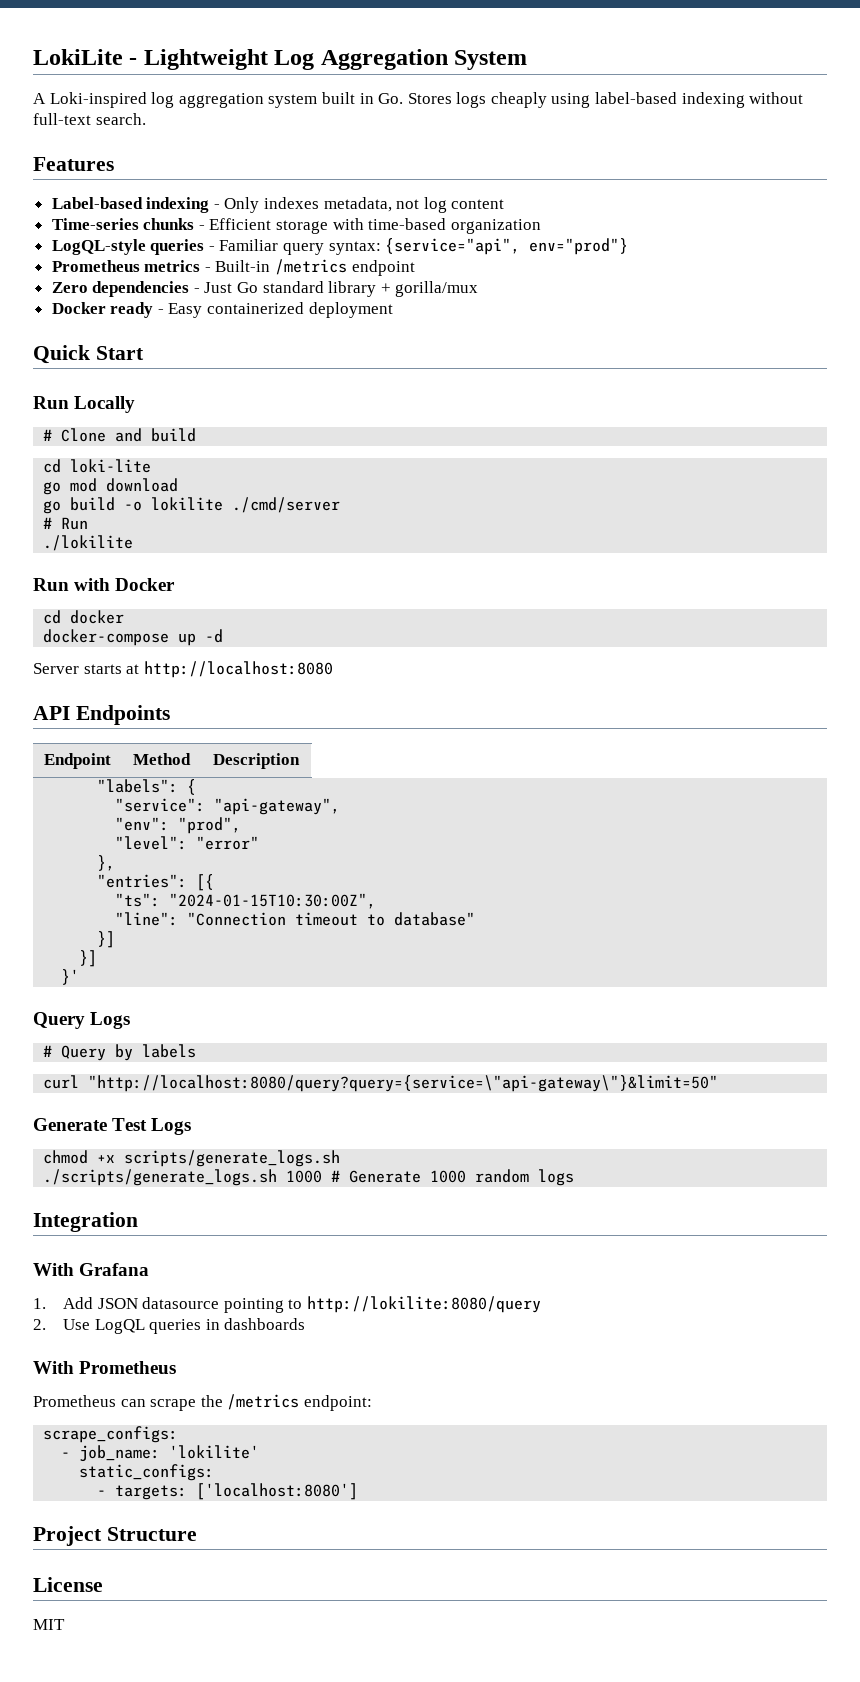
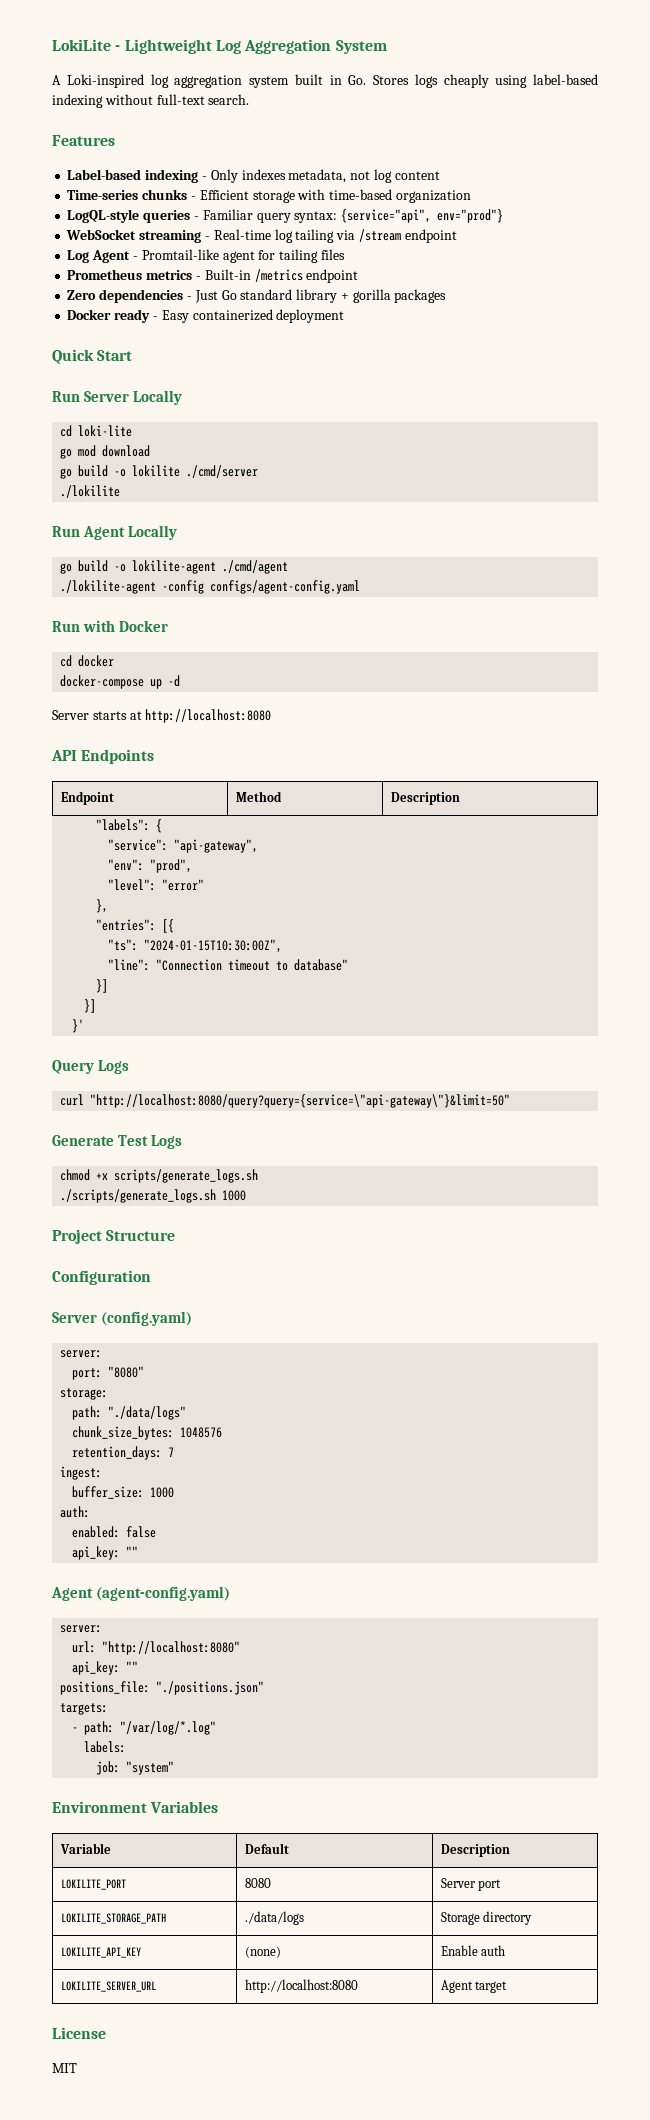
+ WebSocket streaming - Real-time log tailing via /stream endpoint
+ Log Agent - Promtail-like agent for tailing files
- Zero dependencies - Just Go standard library + gorilla/mux
+ Zero dependencies - Just Go standard library + gorilla packages
- Run Locally
- # Clone and build
+ Run Server Locally
- # Run
  ./lokilite
+ Run Agent Locally
+ go build -o lokilite-agent ./cmd/agent
+ ./lokilite-agent -config configs/agent-config.yaml
- # Query by labels
- ./scripts/generate_logs.sh 1000 # Generate 1000 random logs
- Integration
- With Grafana
- 1. Add JSON datasource pointing to http://lokilite:8080/query
- 2. Use LogQL queries in dashboards
- With Prometheus
- Prometheus can scrape the /metrics endpoint:
- scrape_configs:
- - job_name: 'lokilite'
- static_configs:
- - targets: ['localhost:8080']
+ ./scripts/generate_logs.sh 1000
  Project Structure
+ Configuration
+ Server (config.yaml)
+ server:
+ port: "8080"
+ storage:
+ path: "./data/logs"
+ chunk_size_bytes: 1048576
+ retention_days: 7
+ ingest:
+ buffer_size: 1000
+ auth:
+ enabled: false
+ api_key: ""
+ Agent (agent-config.yaml)
+ server:
+ url: "http://localhost:8080"
+ api_key: ""
+ positions_file: "./positions.json"
+ targets:
+ - path: "/var/log/*.log"
+ labels:
+ job: "system"
+ Environment Variables
+ Variable | Default | Description
+ LOKILITE_PORT | 8080 | Server port
+ LOKILITE_STORAGE_PATH | ./data/logs | Storage directory
+ LOKILITE_API_KEY | (none) | Enable auth
+ LOKILITE_SERVER_URL | http://localhost:8080 | Agent target

